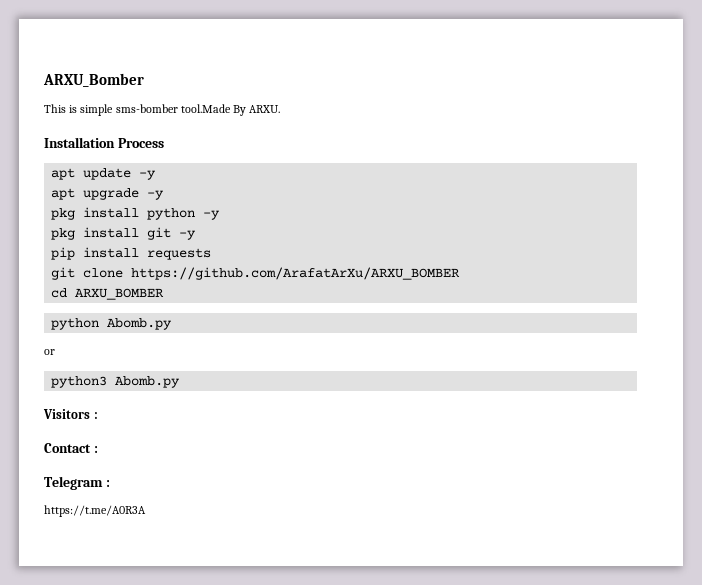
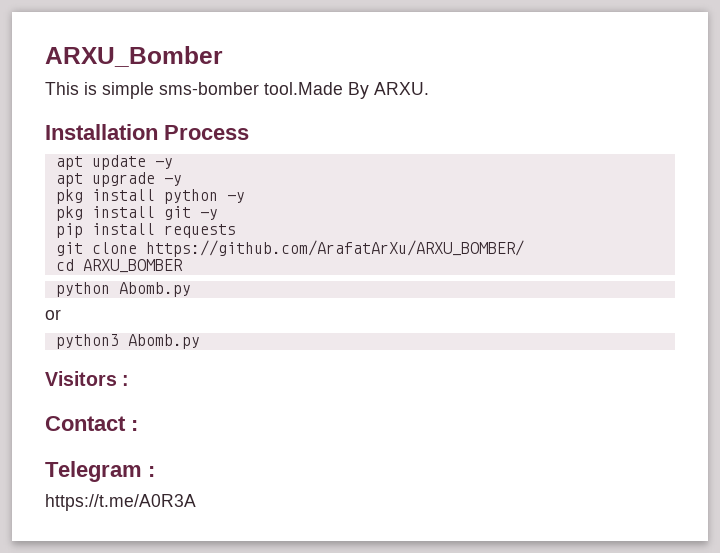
- git clone https://github.com/ArafatArXu/ARXU_BOMBER
+ git clone https://github.com/ArafatArXu/ARXU_BOMBER/

